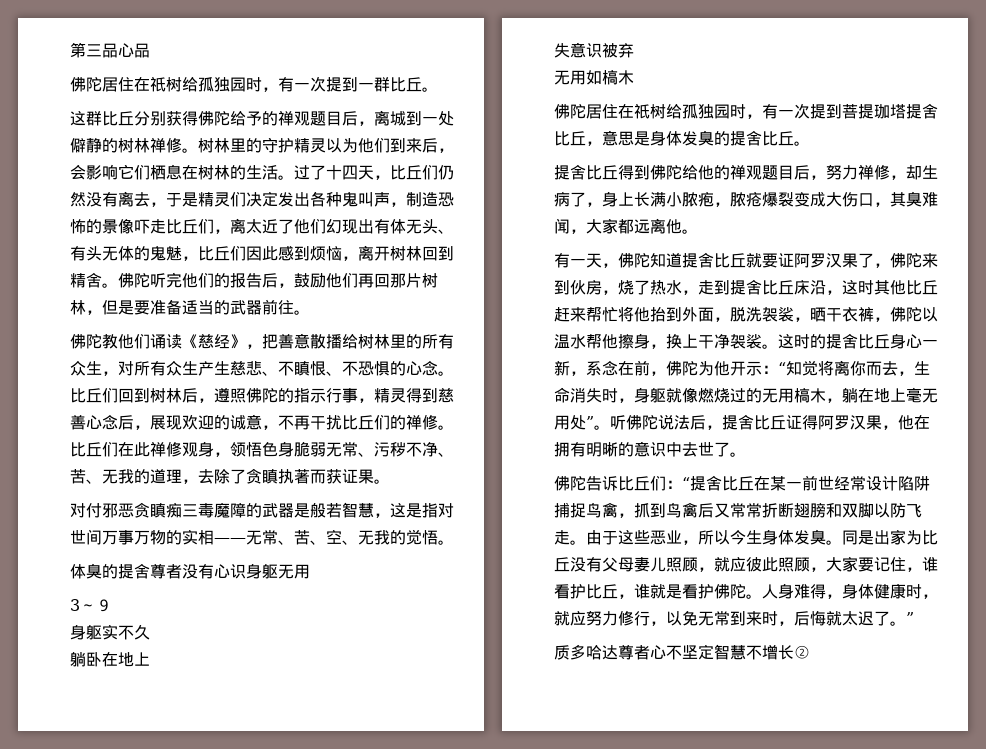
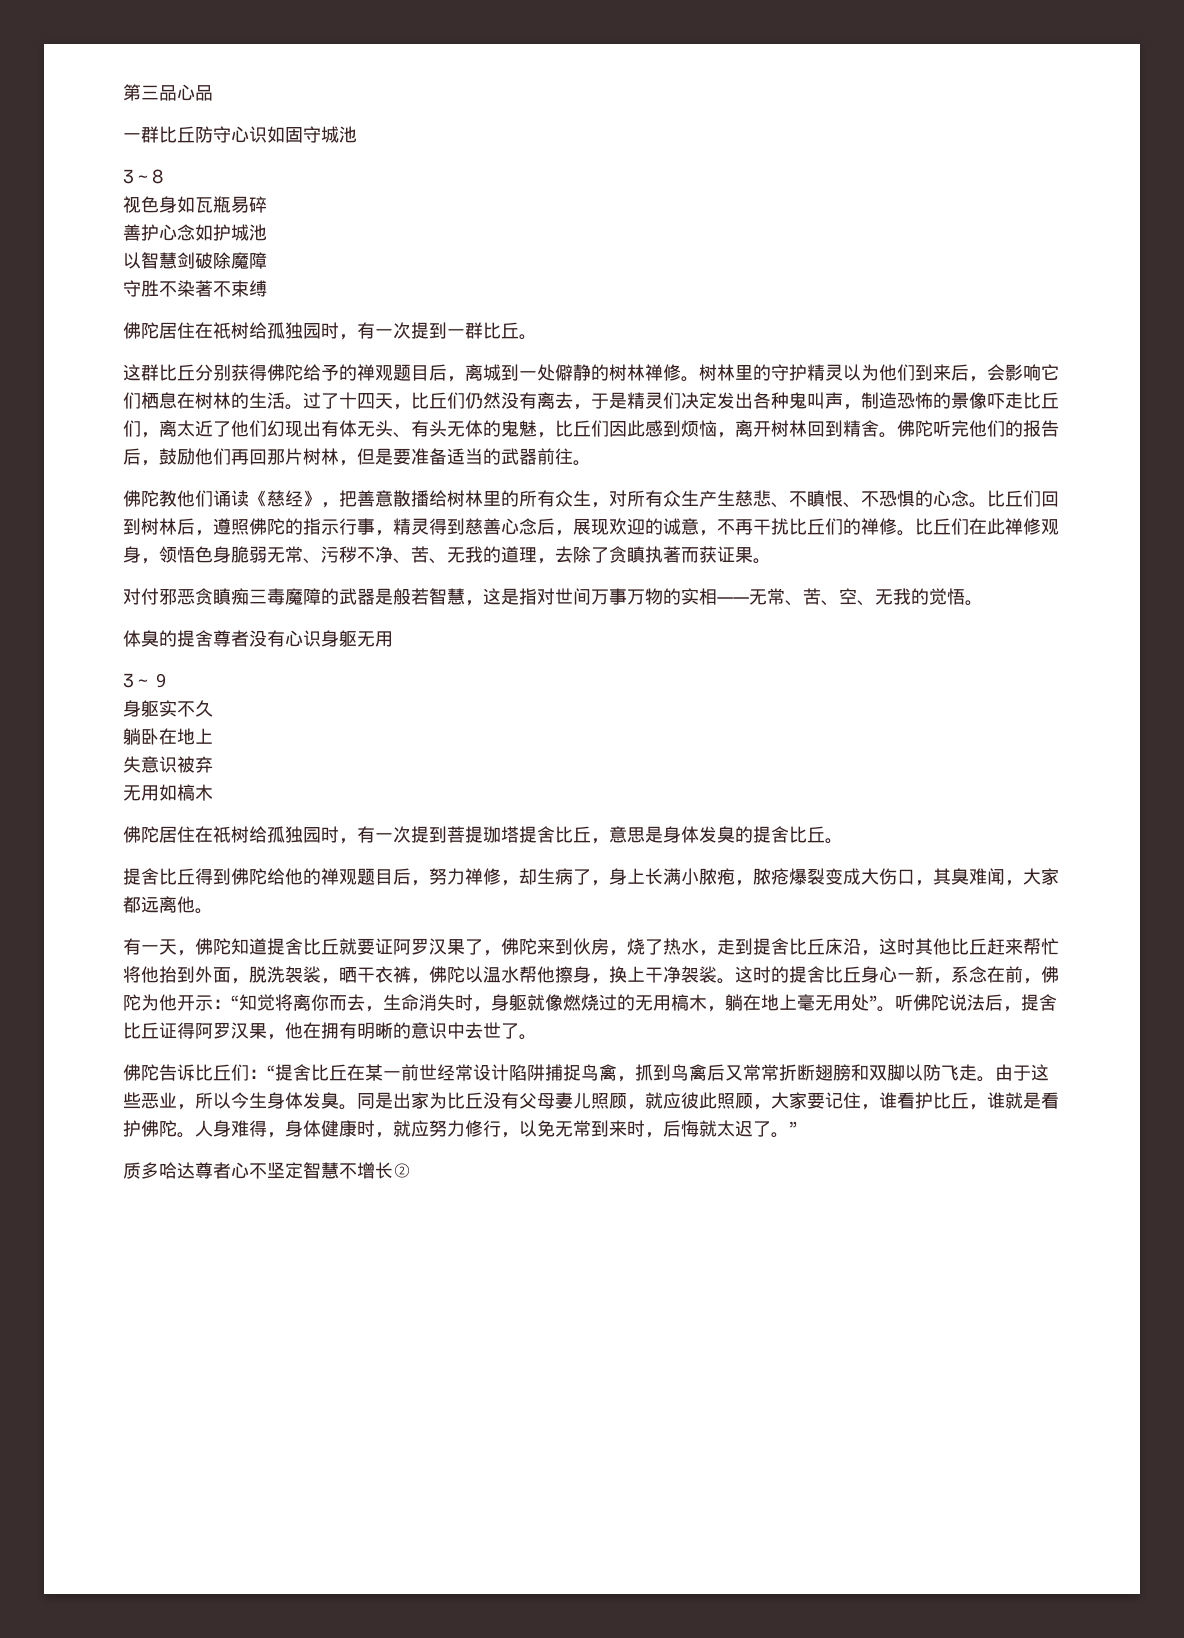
+ 一群比丘防守心识如固守城池
+ 3～8
+ 视色身如瓦瓶易碎
+ 善护心念如护城池
+ 以智慧剑破除魔障
+ 守胜不染著不束缚

